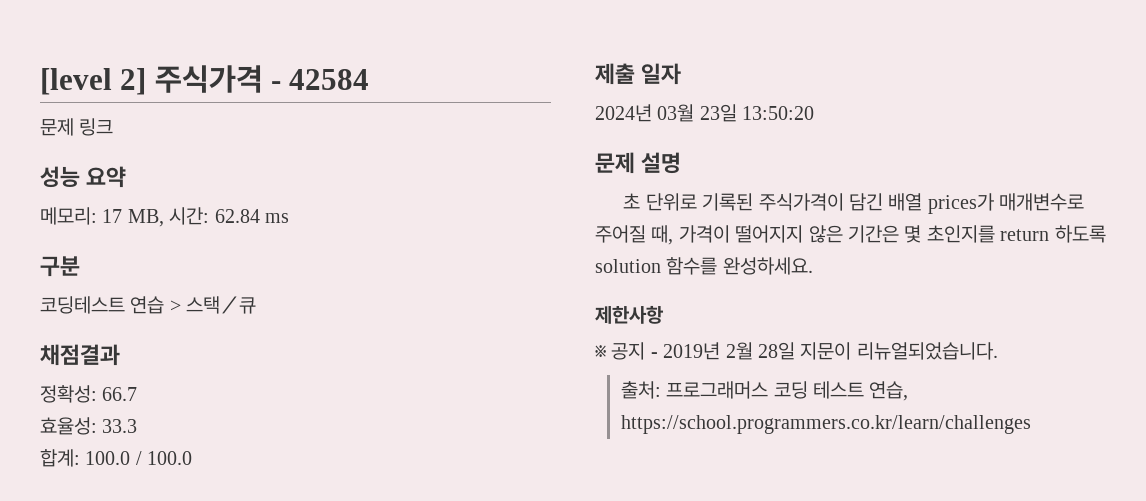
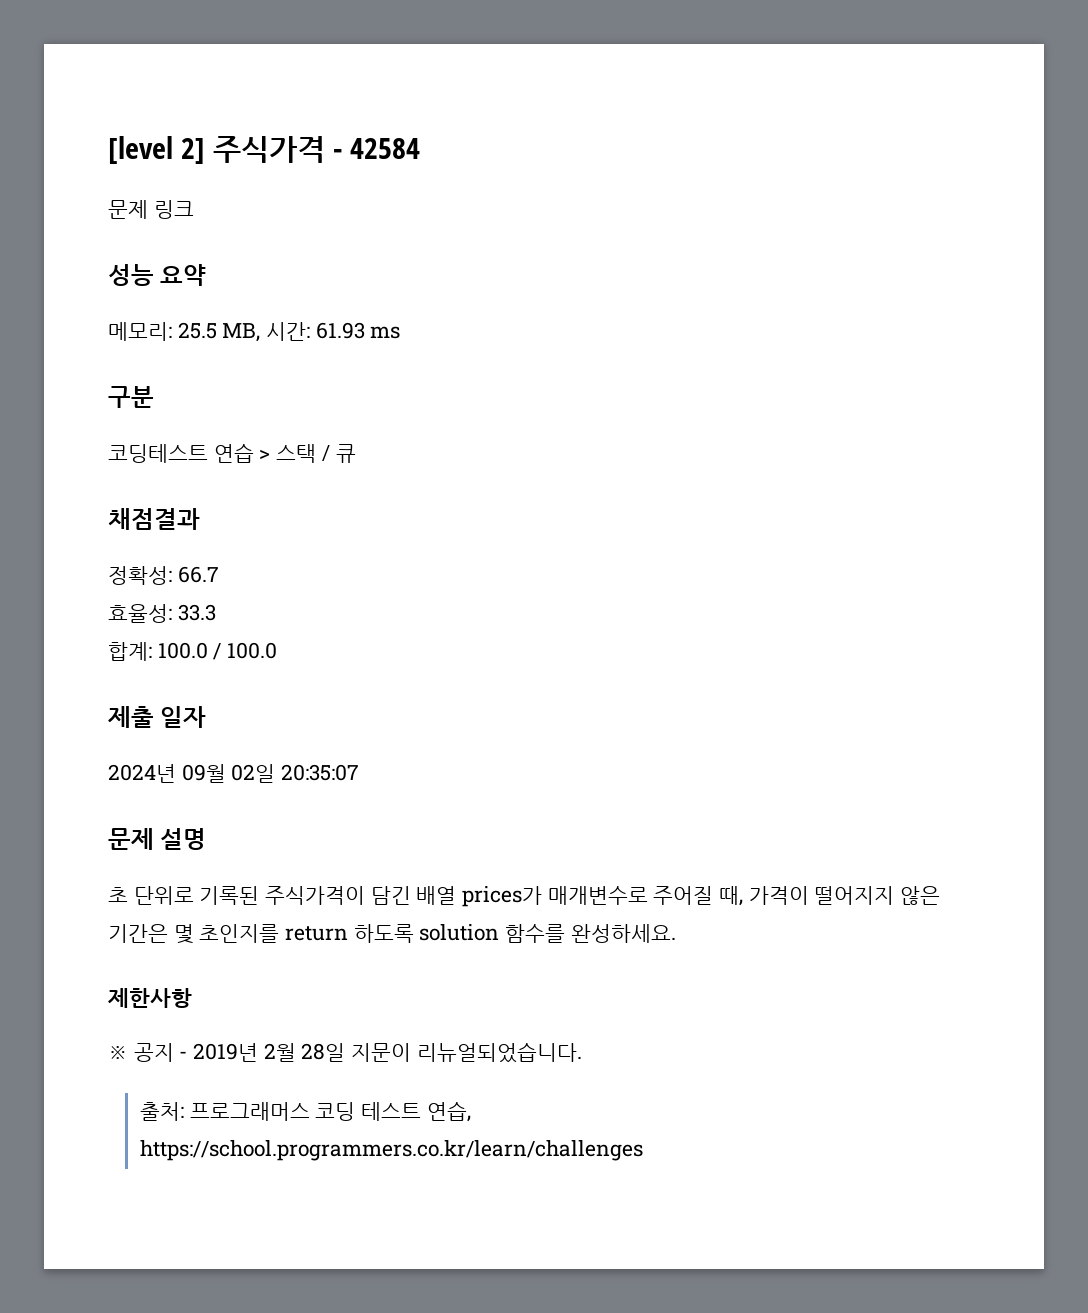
- 메모리: 17 MB, 시간: 62.84 ms
+ 메모리: 25.5 MB, 시간: 61.93 ms
- 2024년 03월 23일 13:50:20
+ 2024년 09월 02일 20:35:07

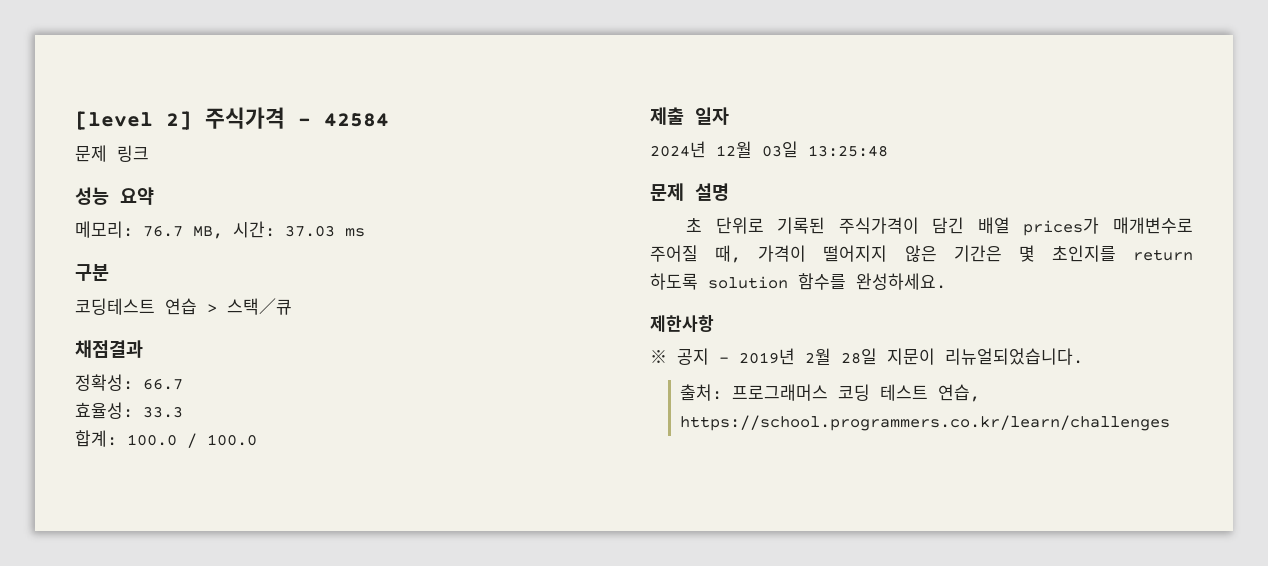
- 메모리: 25.5 MB, 시간: 61.93 ms
+ 메모리: 76.7 MB, 시간: 37.03 ms
- 2024년 09월 02일 20:35:07
+ 2024년 12월 03일 13:25:48

